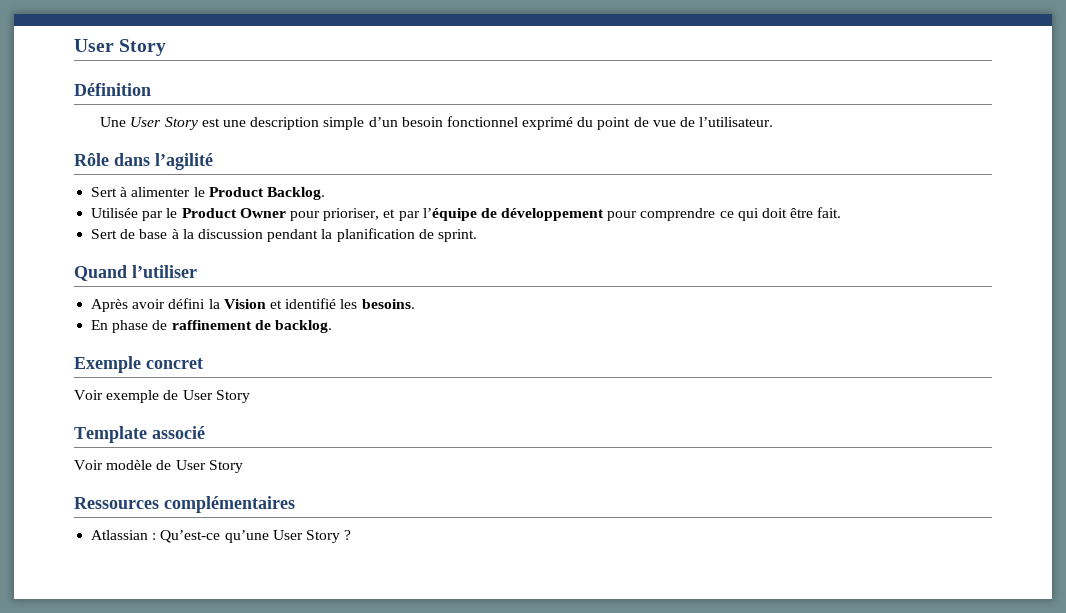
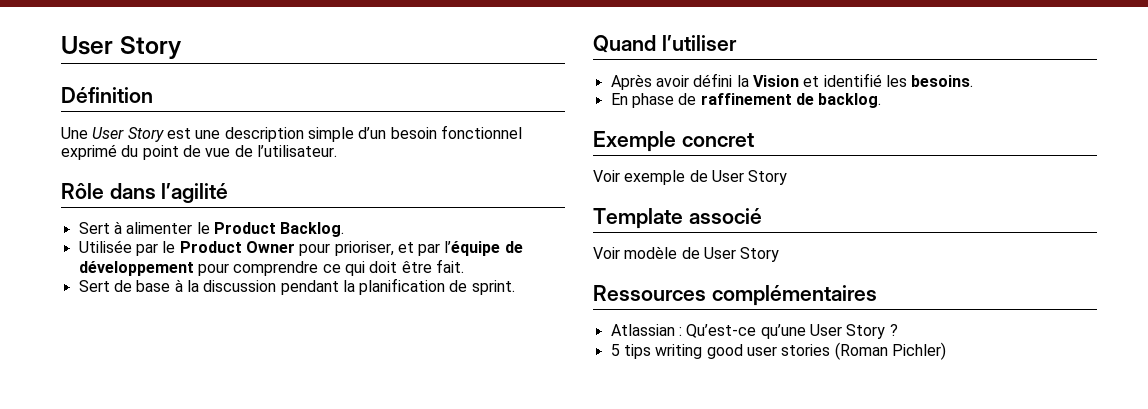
+ 5 tips writing good user stories (Roman Pichler)

